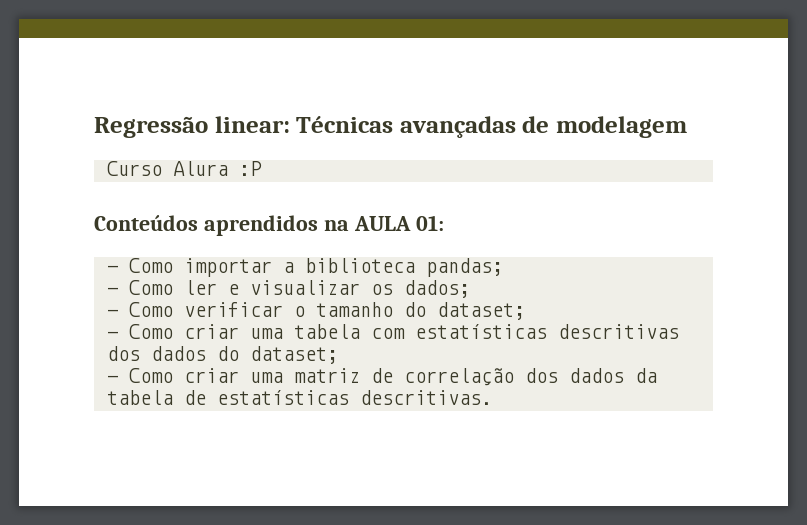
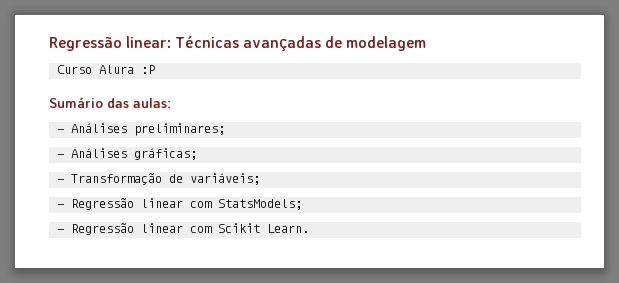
- Conteúdos aprendidos na AULA 01:
- - Como importar a biblioteca pandas;
- - Como ler e visualizar os dados;
- - Como verificar o tamanho do dataset;
- - Como criar uma tabela com estatísticas descritivas dos dados do dataset;
- - Como criar uma matriz de correlação dos dados da tabela de estatísticas descritivas.
+ Sumário das aulas:
+ - Análises preliminares;
+ - Análises gráficas;
+ - Transformação de variáveis;
+ - Regressão linear com StatsModels;
+ - Regressão linear com Scikit Learn.

